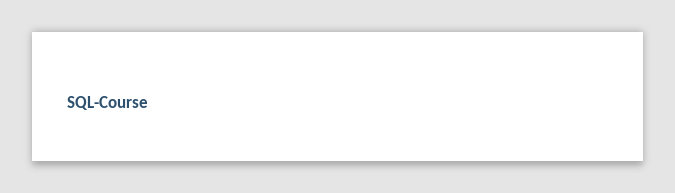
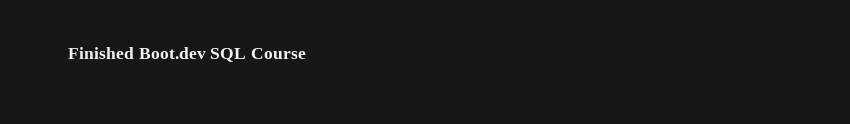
- SQL-Course
+ Finished Boot.dev SQL Course

